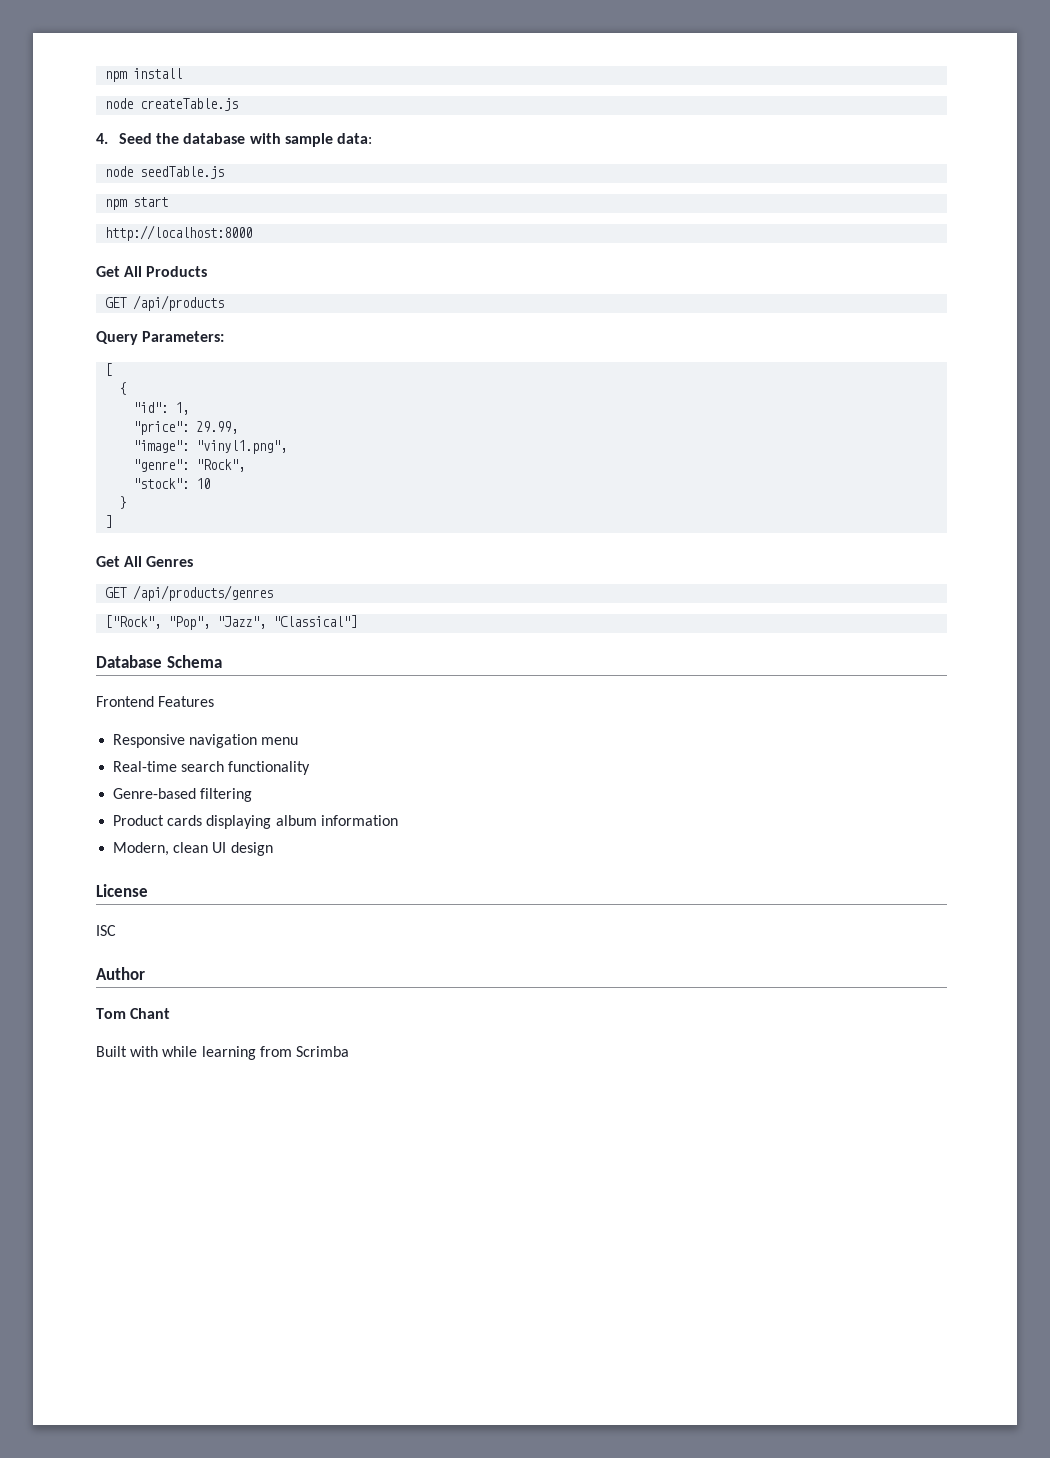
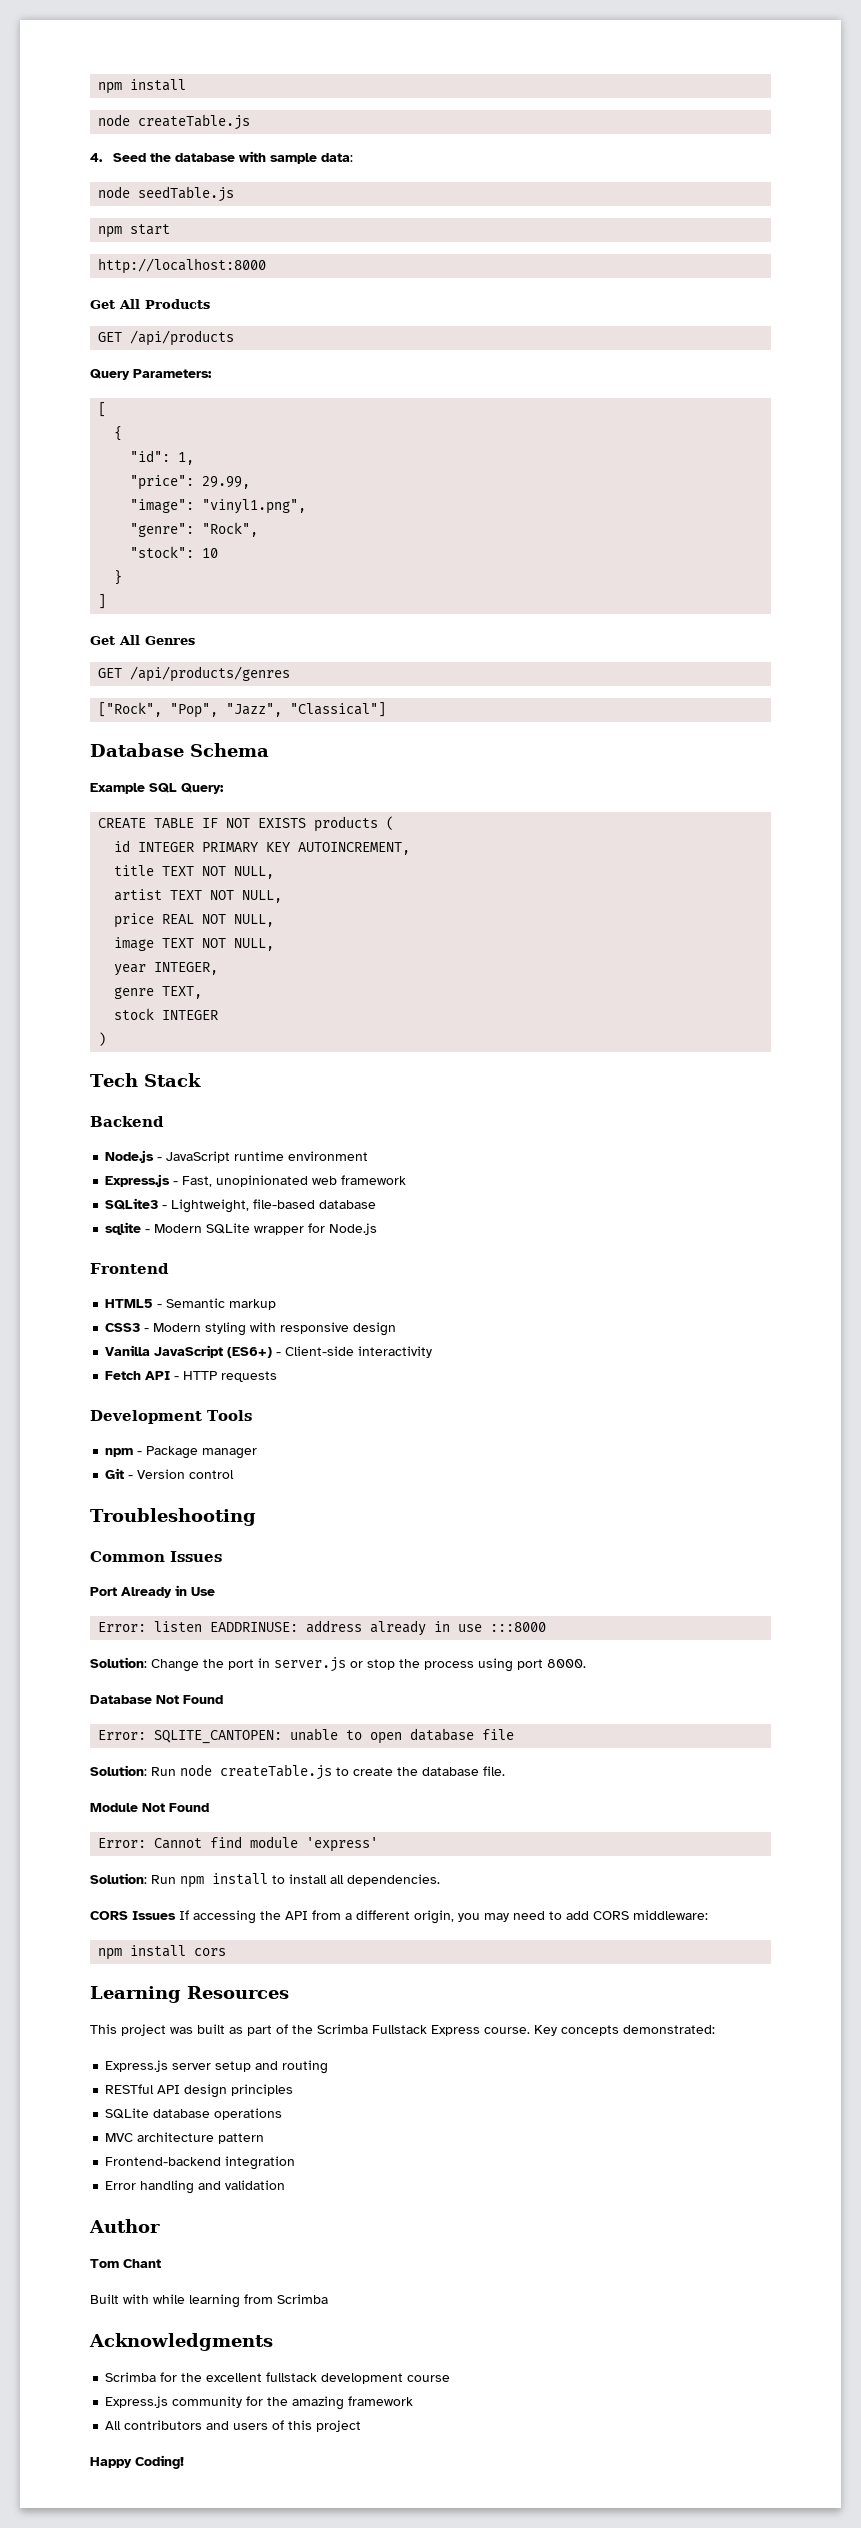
- Frontend Features
- Responsive navigation menu
- Real-time search functionality
- Genre-based filtering
- Product cards displaying album information
- Modern, clean UI design
- License
- ISC
+ Example SQL Query:
+ CREATE TABLE IF NOT EXISTS products (
+ id INTEGER PRIMARY KEY AUTOINCREMENT,
+ title TEXT NOT NULL,
+ artist TEXT NOT NULL,
+ price REAL NOT NULL,
+ image TEXT NOT NULL,
+ year INTEGER,
+ genre TEXT,
+ stock INTEGER
+ )
+ Tech Stack
+ Backend
+ Node.js - JavaScript runtime environment
+ Express.js - Fast, unopinionated web framework
+ SQLite3 - Lightweight, file-based database
+ sqlite - Modern SQLite wrapper for Node.js
+ Frontend
+ HTML5 - Semantic markup
+ CSS3 - Modern styling with responsive design
+ Vanilla JavaScript (ES6+) - Client-side interactivity
+ Fetch API - HTTP requests
+ Development Tools
+ npm - Package manager
+ Git - Version control
+ Troubleshooting
+ Common Issues
+ Port Already in Use
+ Error: listen EADDRINUSE: address already in use :::8000
+ Solution: Change the port in server.js or stop the process using port 8000.
+ Database Not Found
+ Error: SQLITE_CANTOPEN: unable to open database file
+ Solution: Run node createTable.js to create the database file.
+ Module Not Found
+ Error: Cannot find module 'express'
+ Solution: Run npm install to install all dependencies.
+ CORS Issues If accessing the API from a different origin, you may need to add CORS middleware:
+ npm install cors
+ Learning Resources
+ This project was built as part of the Scrimba Fullstack Express course. Key concepts demonstrated:
+ Express.js server setup and routing
+ RESTful API design principles
+ SQLite database operations
+ MVC architecture pattern
+ Frontend-backend integration
+ Error handling and validation
+ Acknowledgments
+ Scrimba for the excellent fullstack development course
+ Express.js community for the amazing framework
+ All contributors and users of this project
+ Happy Coding!

